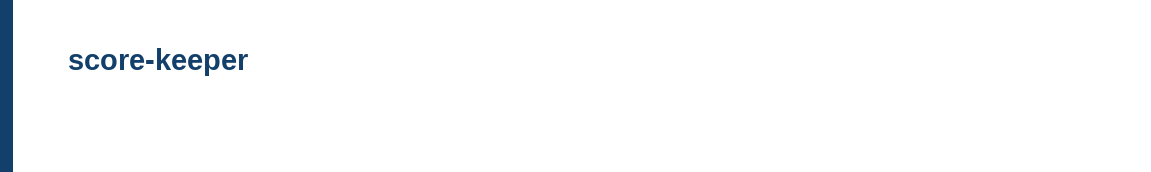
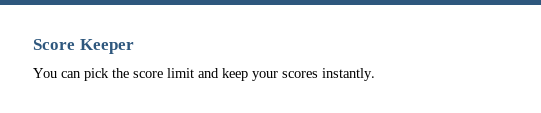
- score-keeper
+ Score Keeper
+ You can pick the score limit and keep your scores instantly.

